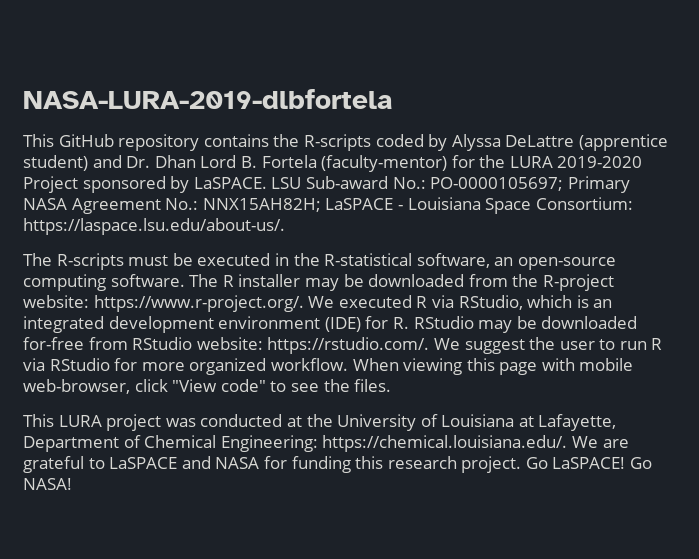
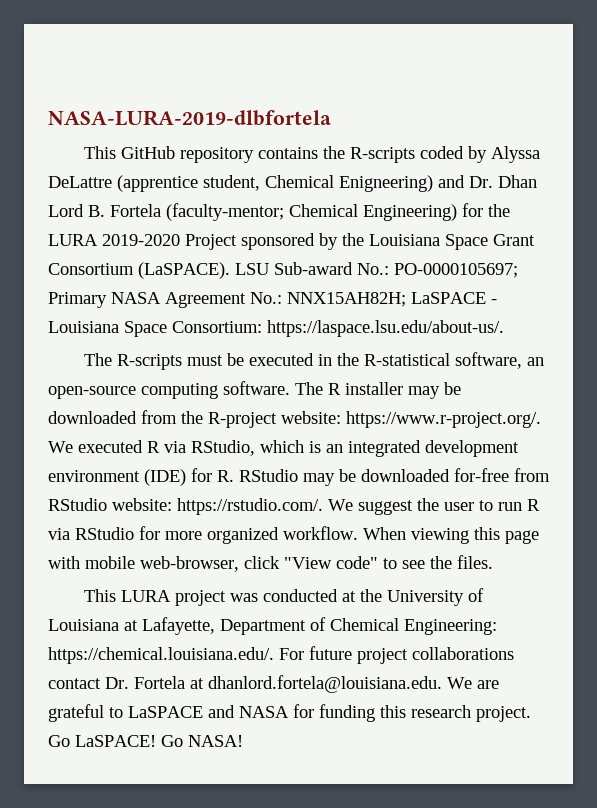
- This GitHub repository contains the R-scripts coded by Alyssa DeLattre (apprentice student) and Dr. Dhan Lord B. Fortela (faculty-mentor) for the LURA 2019-2020 Project sponsored by LaSPACE.
+ This GitHub repository contains the R-scripts coded by Alyssa DeLattre (apprentice student, Chemical Enigneering) and Dr. Dhan Lord B. Fortela (faculty-mentor; Chemical Engineering) for the LURA 2019-2020 Project sponsored by the Louisiana Space Grant Consortium (LaSPACE).
- This LURA project was conducted at the University of Louisiana at Lafayette, Department of Chemical Engineering: https://chemical.louisiana.edu/. We are grateful to LaSPACE and NASA for funding this research project.
+ This LURA project was conducted at the University of Louisiana at Lafayette, Department of Chemical Engineering: https://chemical.louisiana.edu/. For future project collaborations contact Dr. Fortela at dhanlord.fortela@louisiana.edu. We are grateful to LaSPACE and NASA for funding this research project.

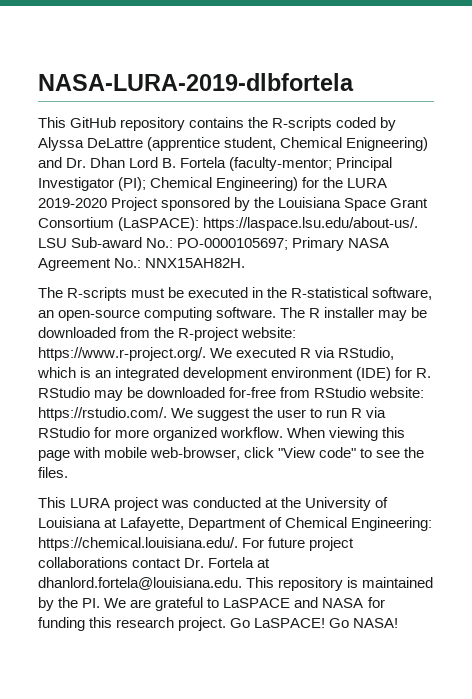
- This GitHub repository contains the R-scripts coded by Alyssa DeLattre (apprentice student, Chemical Enigneering) and Dr. Dhan Lord B. Fortela (faculty-mentor; Chemical Engineering) for the LURA 2019-2020 Project sponsored by the Louisiana Space Grant Consortium (LaSPACE). LSU Sub-award No.: PO-0000105697; Primary NASA Agreement No.: NNX15AH82H; LaSPACE - Louisiana Space Consortium: https://laspace.lsu.edu/about-us/.
+ This GitHub repository contains the R-scripts coded by Alyssa DeLattre (apprentice student, Chemical Enigneering) and Dr. Dhan Lord B. Fortela (faculty-mentor; Principal Investigator (PI); Chemical Engineering) for the LURA 2019-2020 Project sponsored by the Louisiana Space Grant Consortium (LaSPACE): https://laspace.lsu.edu/about-us/. LSU Sub-award No.: PO-0000105697; Primary NASA Agreement No.: NNX15AH82H.
- This LURA project was conducted at the University of Louisiana at Lafayette, Department of Chemical Engineering: https://chemical.louisiana.edu/. For future project collaborations contact Dr. Fortela at dhanlord.fortela@louisiana.edu. We are grateful to LaSPACE and NASA for funding this research project.
+ This LURA project was conducted at the University of Louisiana at Lafayette, Department of Chemical Engineering: https://chemical.louisiana.edu/. For future project collaborations contact Dr. Fortela at dhanlord.fortela@louisiana.edu. This repository is maintained by the PI. We are grateful to LaSPACE and NASA for funding this research project.

